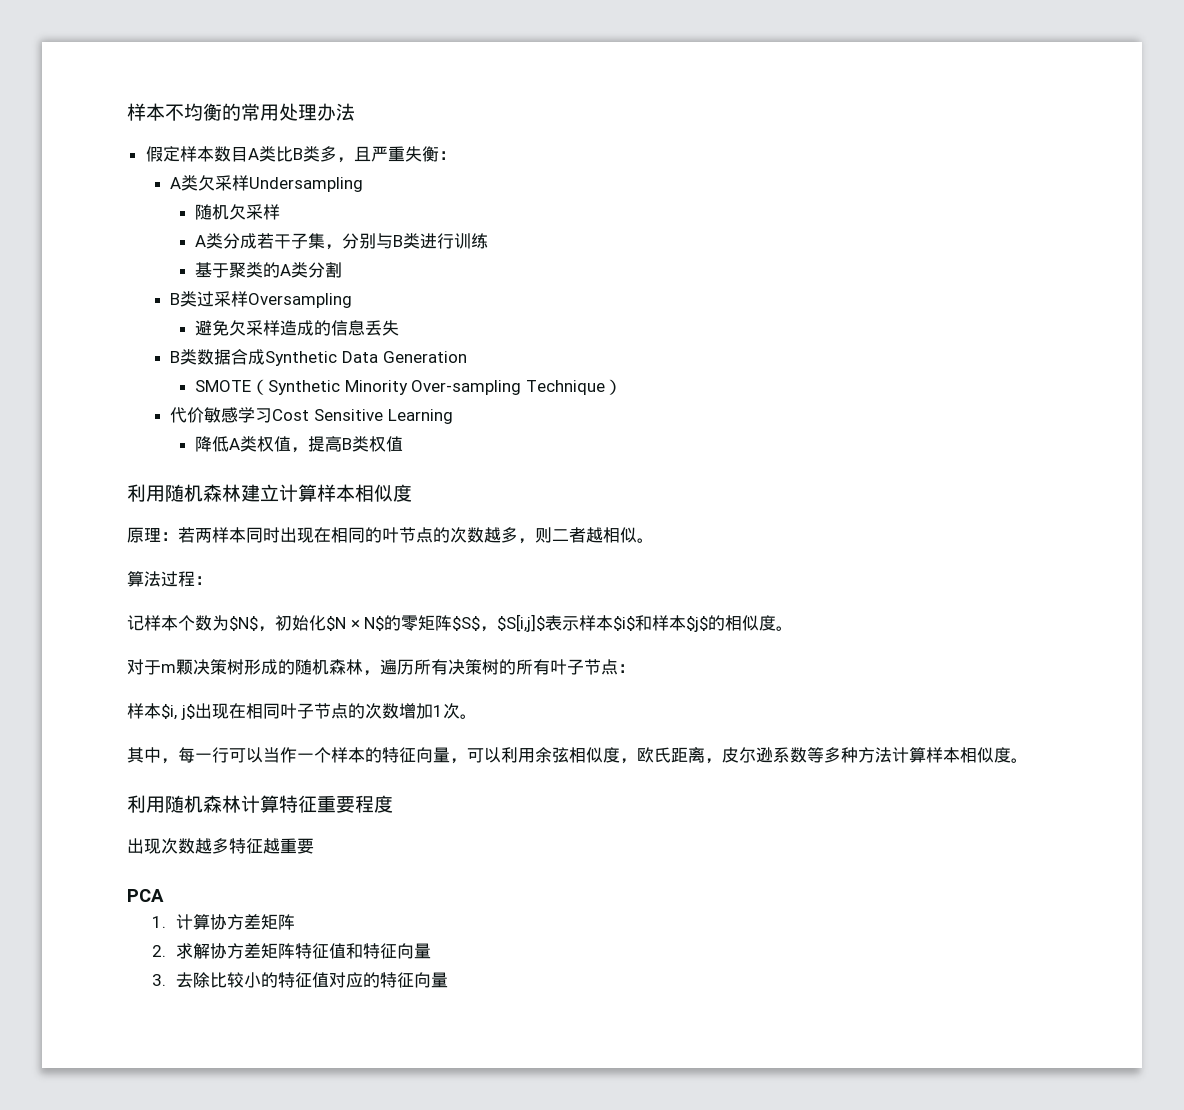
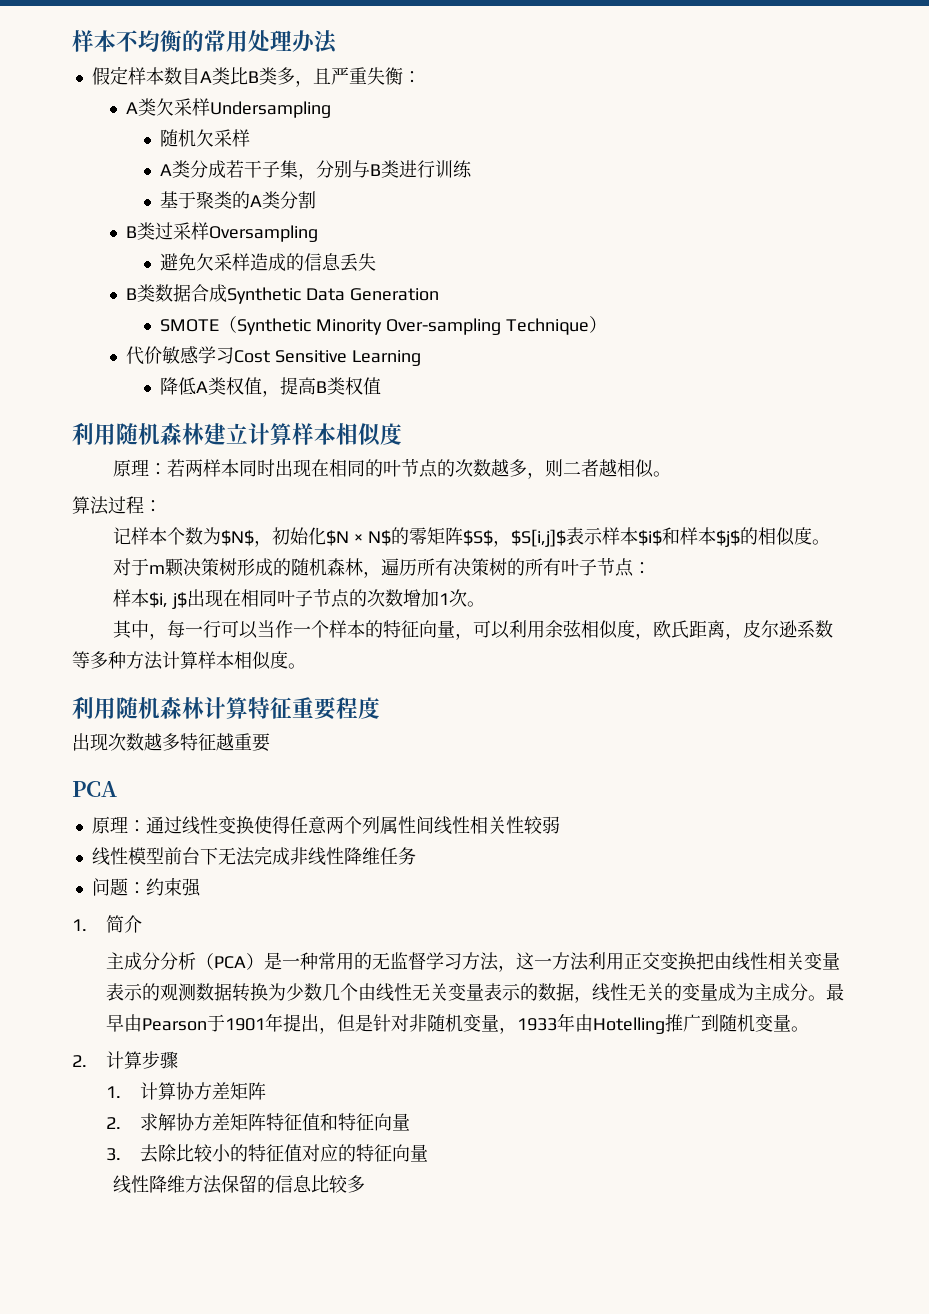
+ 原理：通过线性变换使得任意两个列属性间线性相关性较弱
+ 线性模型前台下无法完成非线性降维任务
+ 问题：约束强
+ 1.简介
+ 主成分分析（PCA）是一种常用的无监督学习方法，这一方法利用正交变换把由线性相关变量表示的观测数据转换为少数几个由线性无关变量表示的数据，线性无关的变量成为主成分。最早由Pearson于1901年提出，但是针对非随机变量，1933年由Hotelling推广到随机变量。
+ 2.计算步骤
+ 线性降维方法保留的信息比较多

